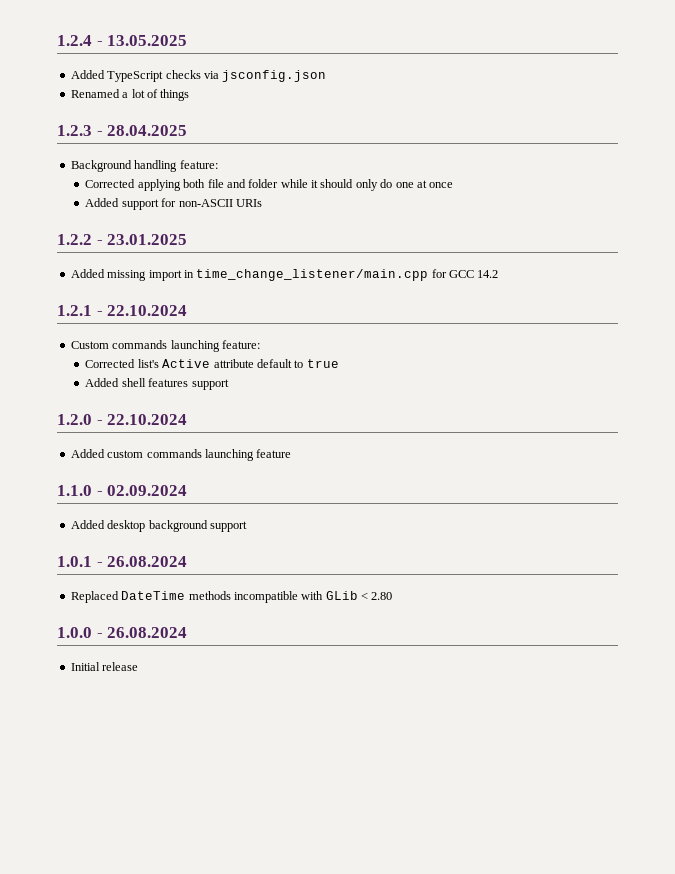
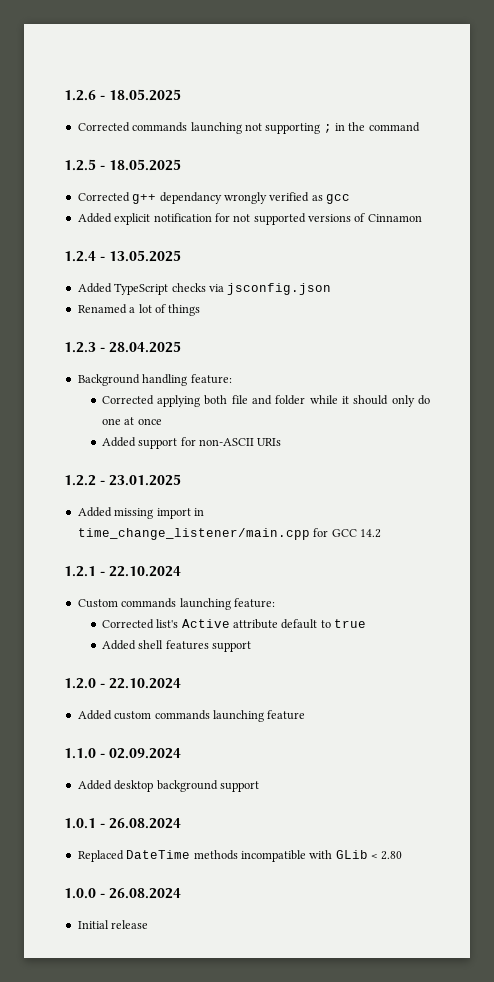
+ 1.2.6 - 18.05.2025
+ Corrected commands launching not supporting ; in the command
+ 1.2.5 - 18.05.2025
+ Corrected g++ dependancy wrongly verified as gcc
+ Added explicit notification for not supported versions of Cinnamon

